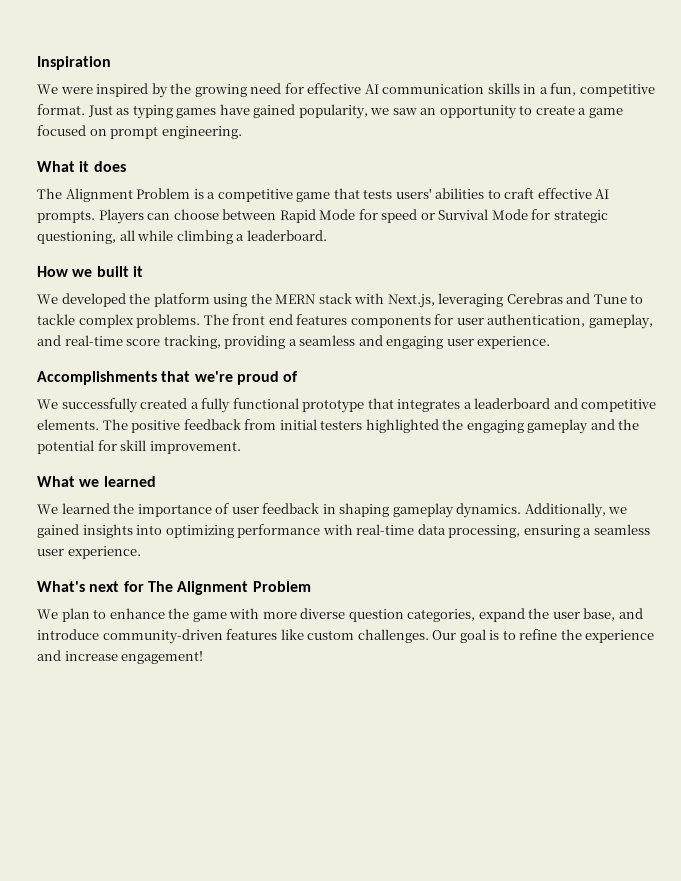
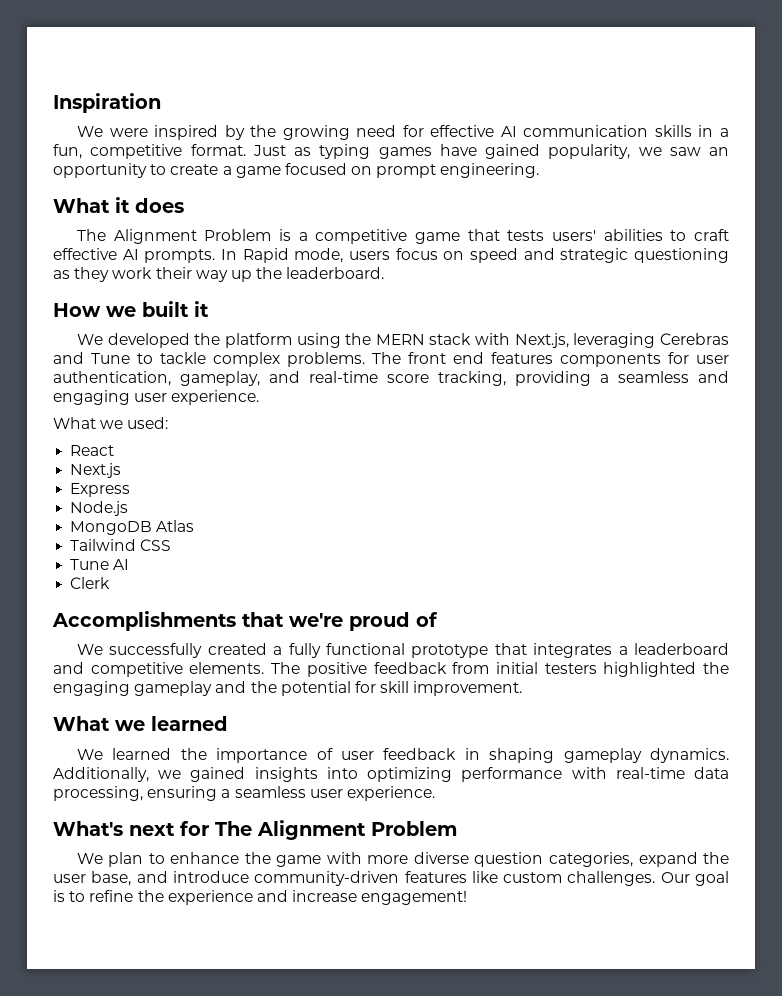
- Players can choose between Rapid Mode for speed or Survival Mode for strategic questioning, all while climbing a leaderboard.
+ In Rapid mode, users focus on speed and strategic questioning as they work their way up the leaderboard.
+ What we used:
+ React
+ Next.js
+ Express
+ Node.js
+ MongoDB Atlas
+ Tailwind CSS
+ Tune AI
+ Clerk

